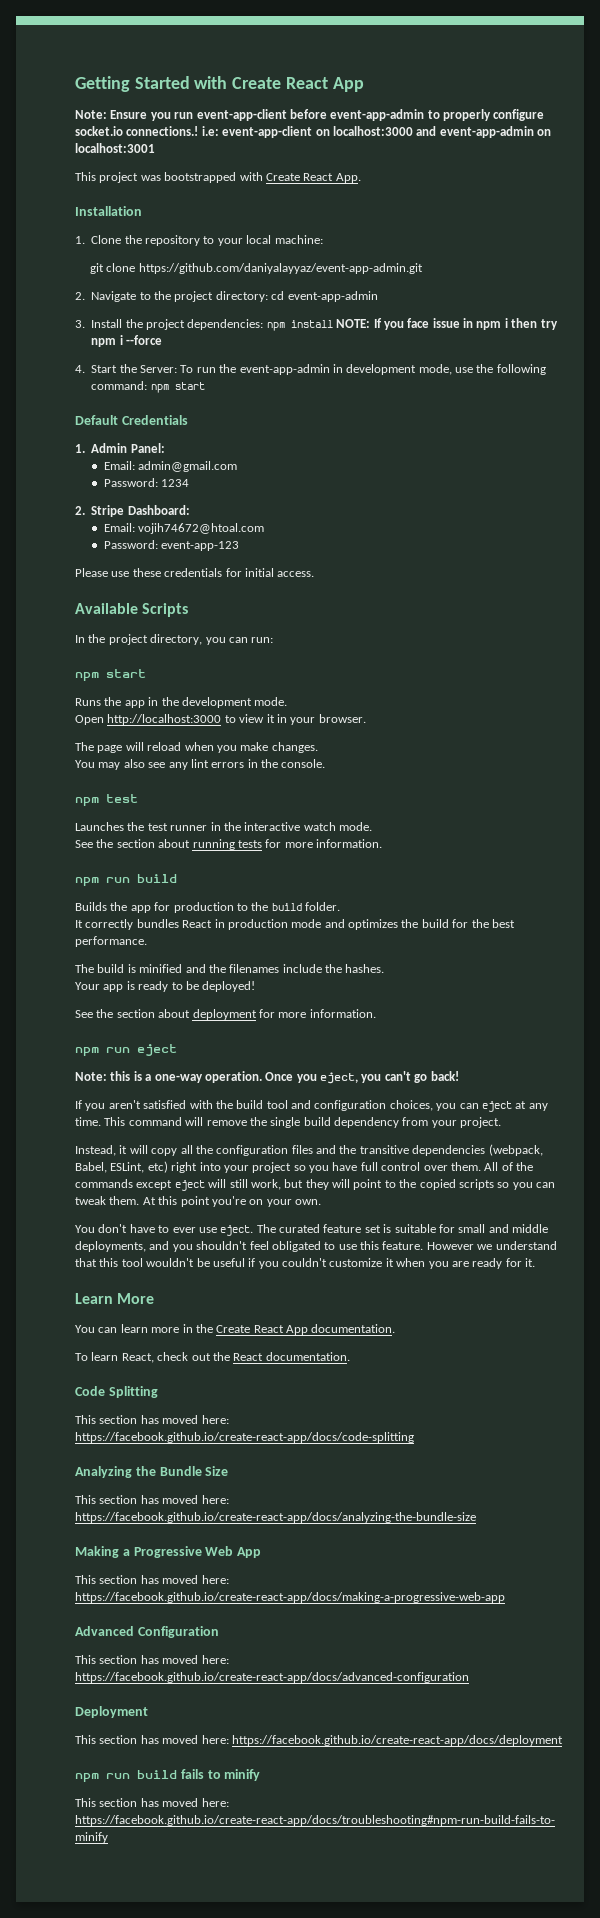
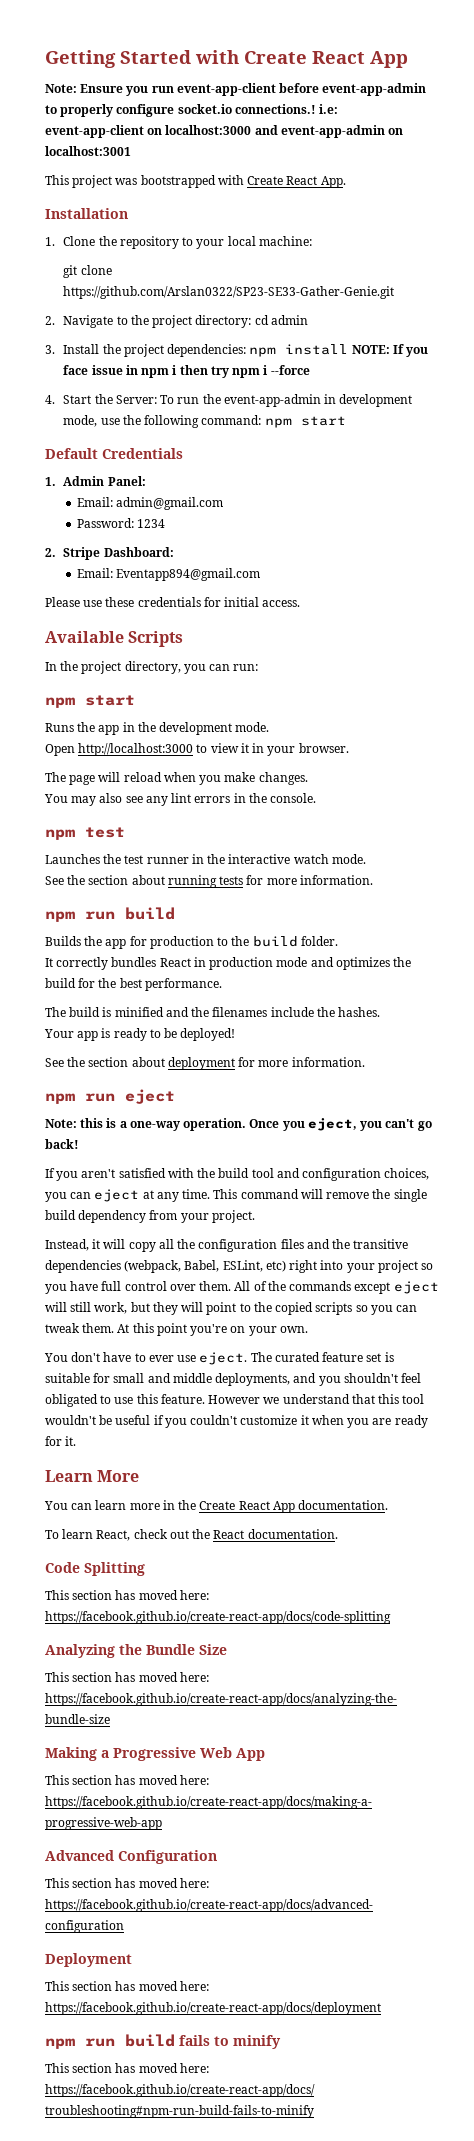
- git clone https://github.com/daniyalayyaz/event-app-admin.git
+ git clone https://github.com/Arslan0322/SP23-SE33-Gather-Genie.git
- 2. Navigate to the project directory: cd event-app-admin
+ 2. Navigate to the project directory: cd admin
- Email: vojih74672@htoal.com
- Password: event-app-123
+ Email: Eventapp894@gmail.com

